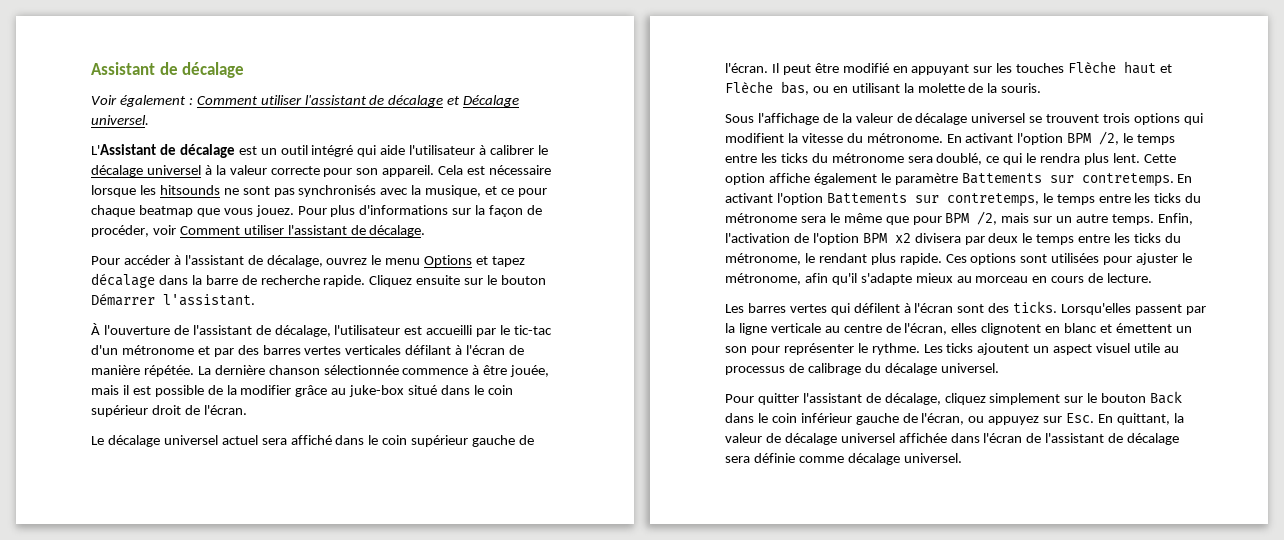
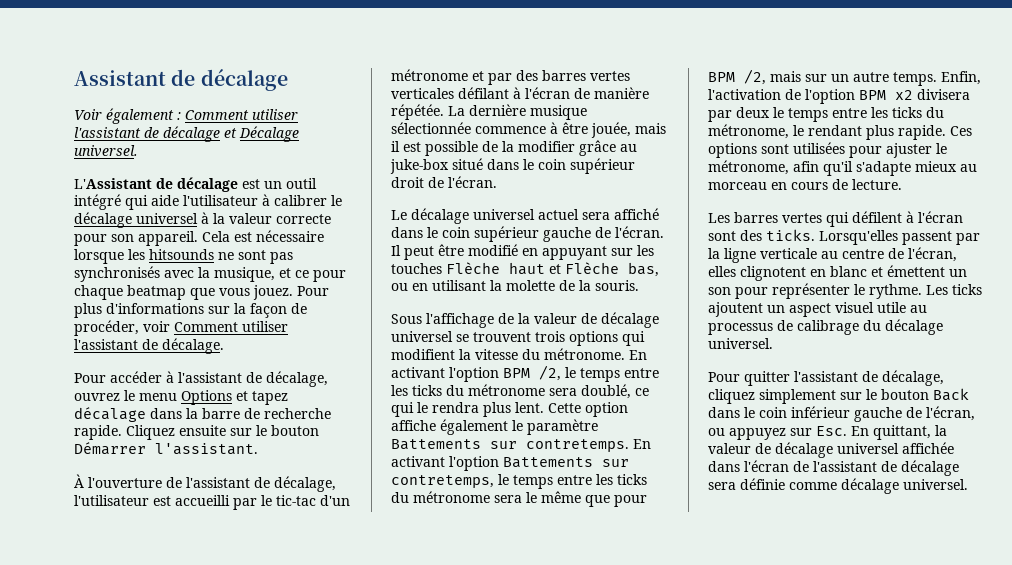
- La dernière chanson sélectionnée commence à être jouée, mais il est possible de la modifier grâce au juke-box situé dans le coin supérieur droit de l'écran.
+ La dernière musique sélectionnée commence à être jouée, mais il est possible de la modifier grâce au juke-box situé dans le coin supérieur droit de l'écran.

